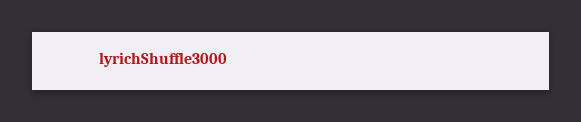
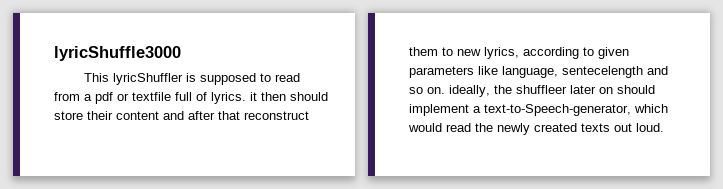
- lyrichShuffle3000
+ lyricShuffle3000
+ This lyricShuffler is supposed to read from a pdf or textfile full of lyrics. it then should store their content and after that reconstruct them to new lyrics, according to given parameters like language, sentecelength and so on. ideally, the shuffleer later on should implement a text-to-Speech-generator, which would read the newly created texts out loud.

